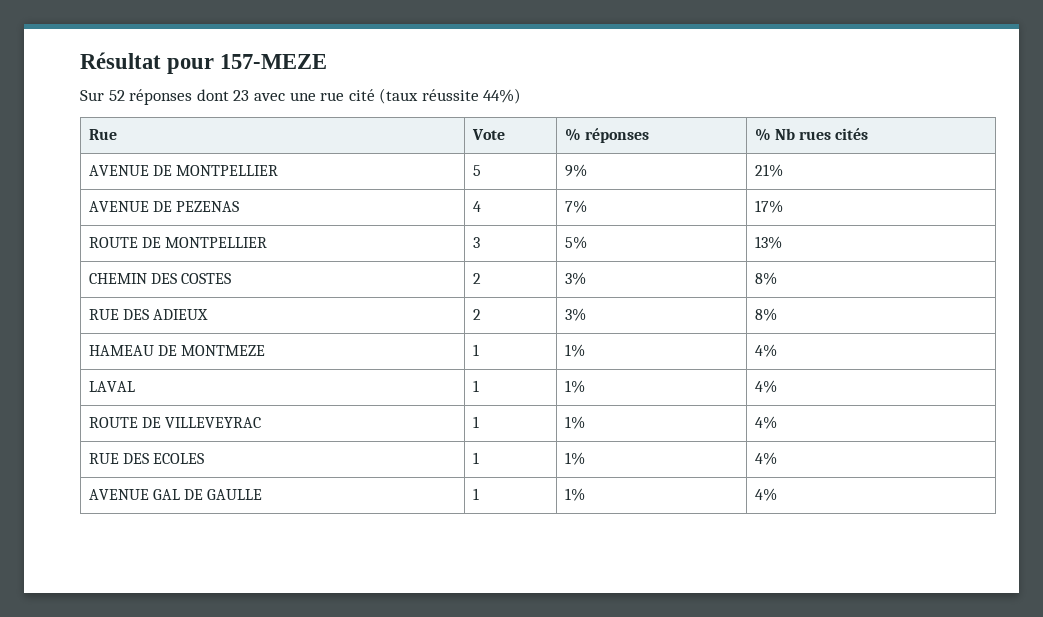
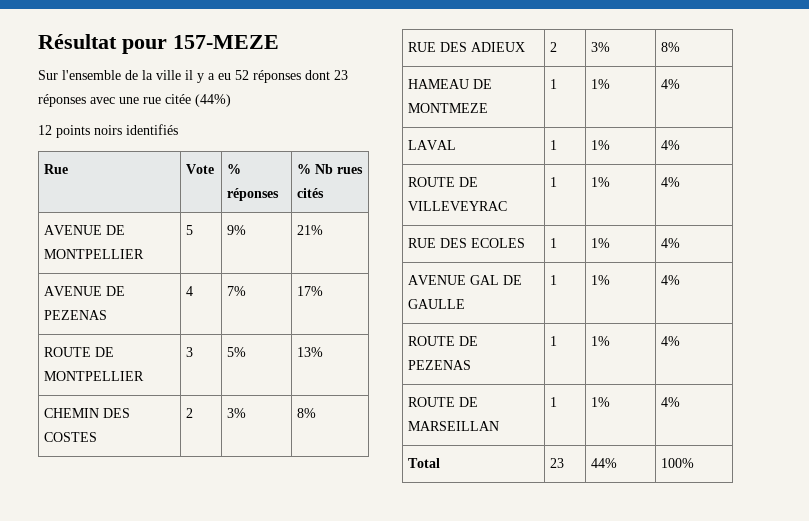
- Sur 52 réponses dont 23 avec une rue cité (taux réussite 44%)
+ Sur l'ensemble de la ville il y a eu 52 réponses dont 23 réponses avec une rue citée (44%)
+ 12 points noirs identifiés
+ ROUTE DE PEZENAS | 1 | 1% | 4%
+ ROUTE DE MARSEILLAN | 1 | 1% | 4%
+ Total | 23 | 44% | 100%

